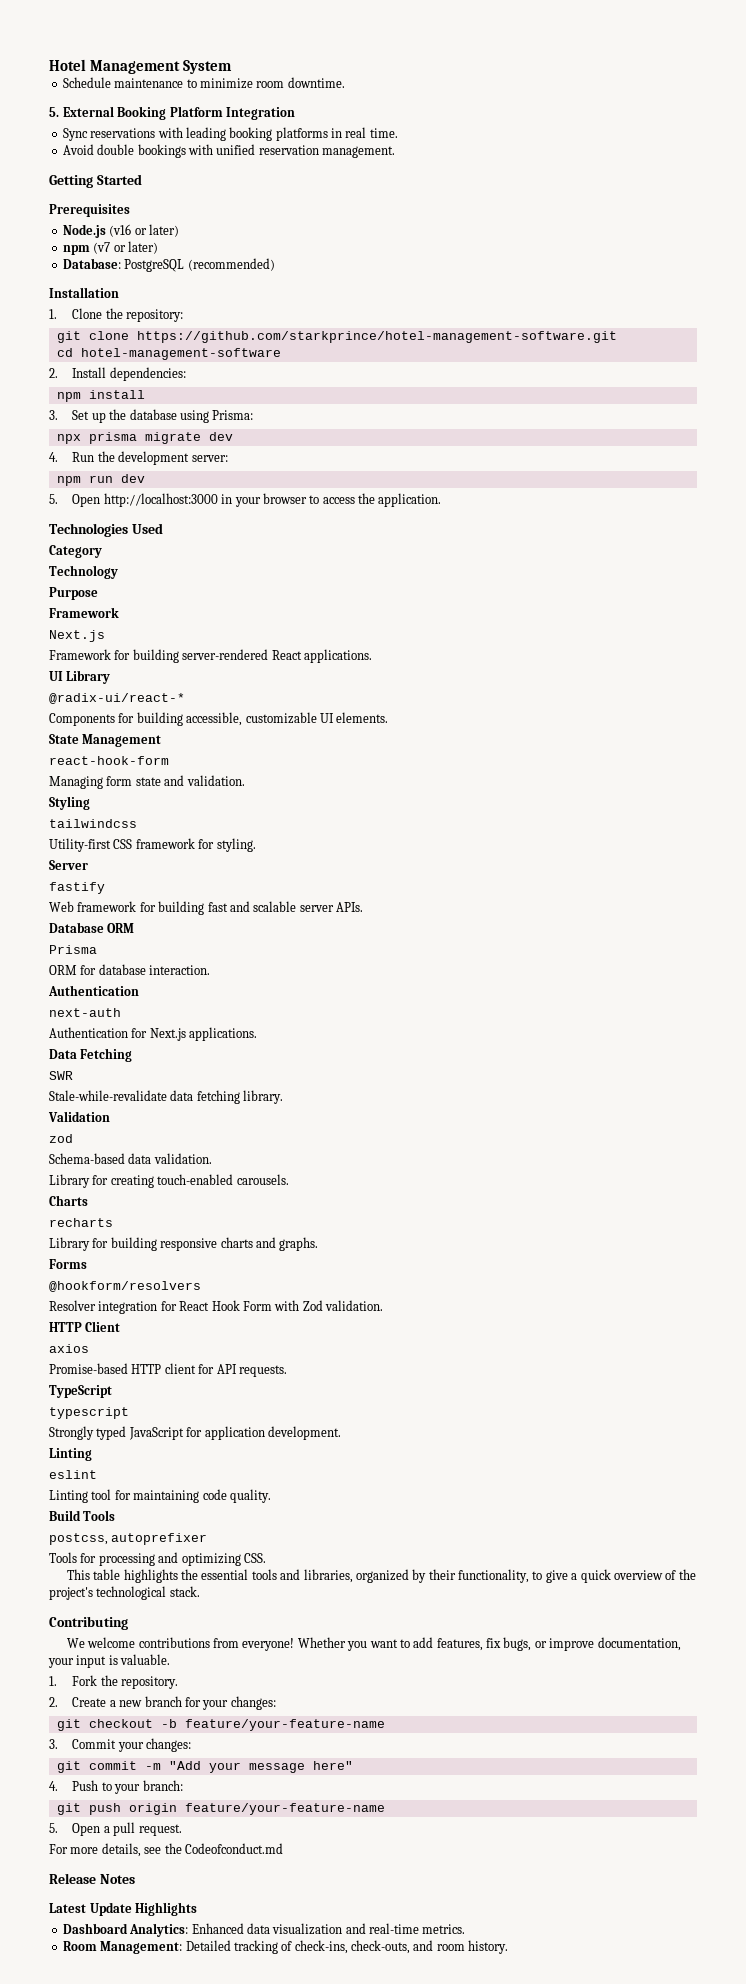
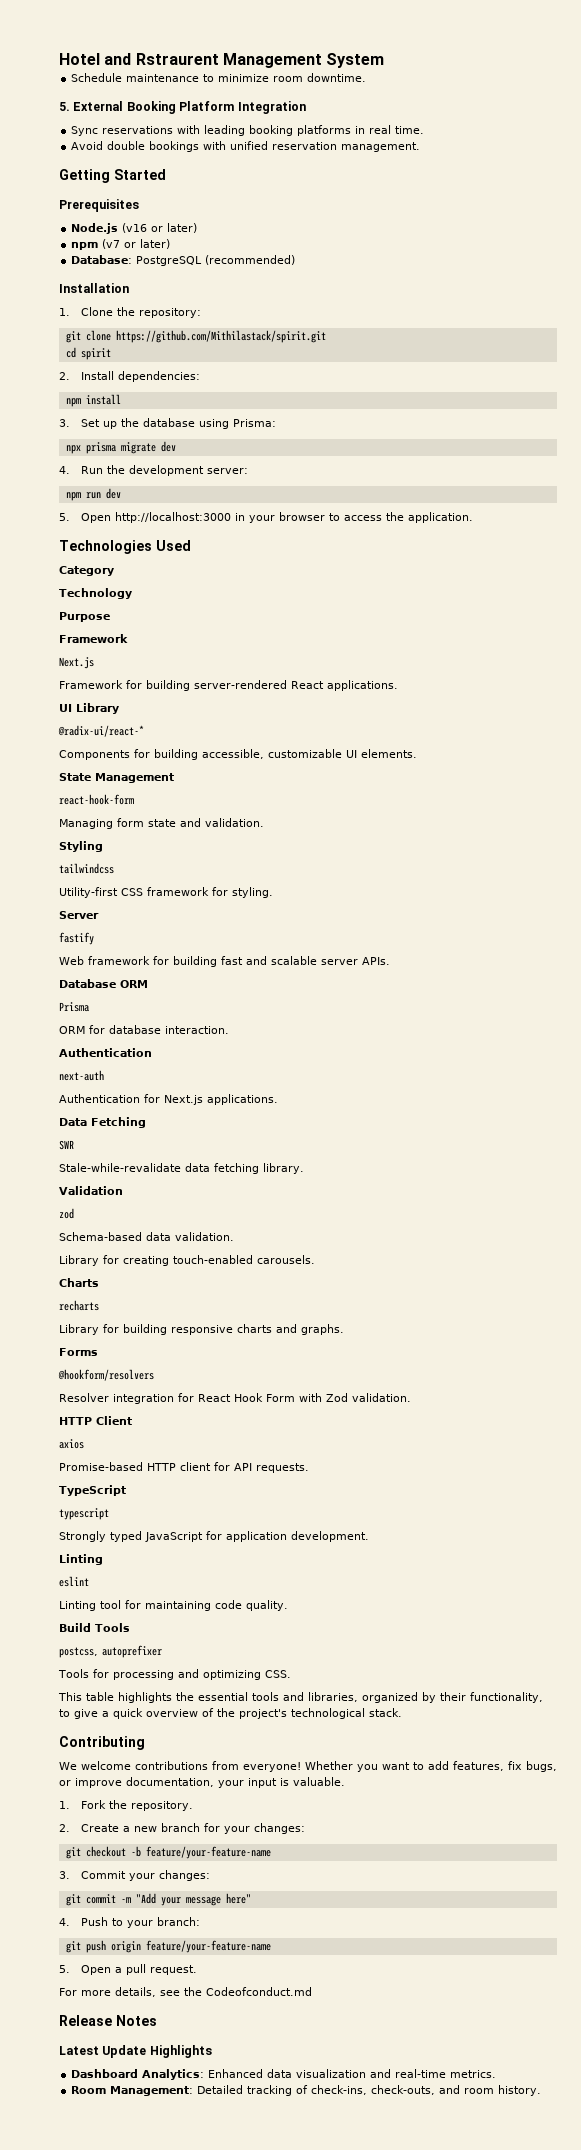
- Hotel Management System
+ Hotel and Rstraurent Management System
- git clone https://github.com/starkprince/hotel-management-software.git
+ git clone https://github.com/Mithilastack/spirit.git
- cd hotel-management-software
+ cd spirit

